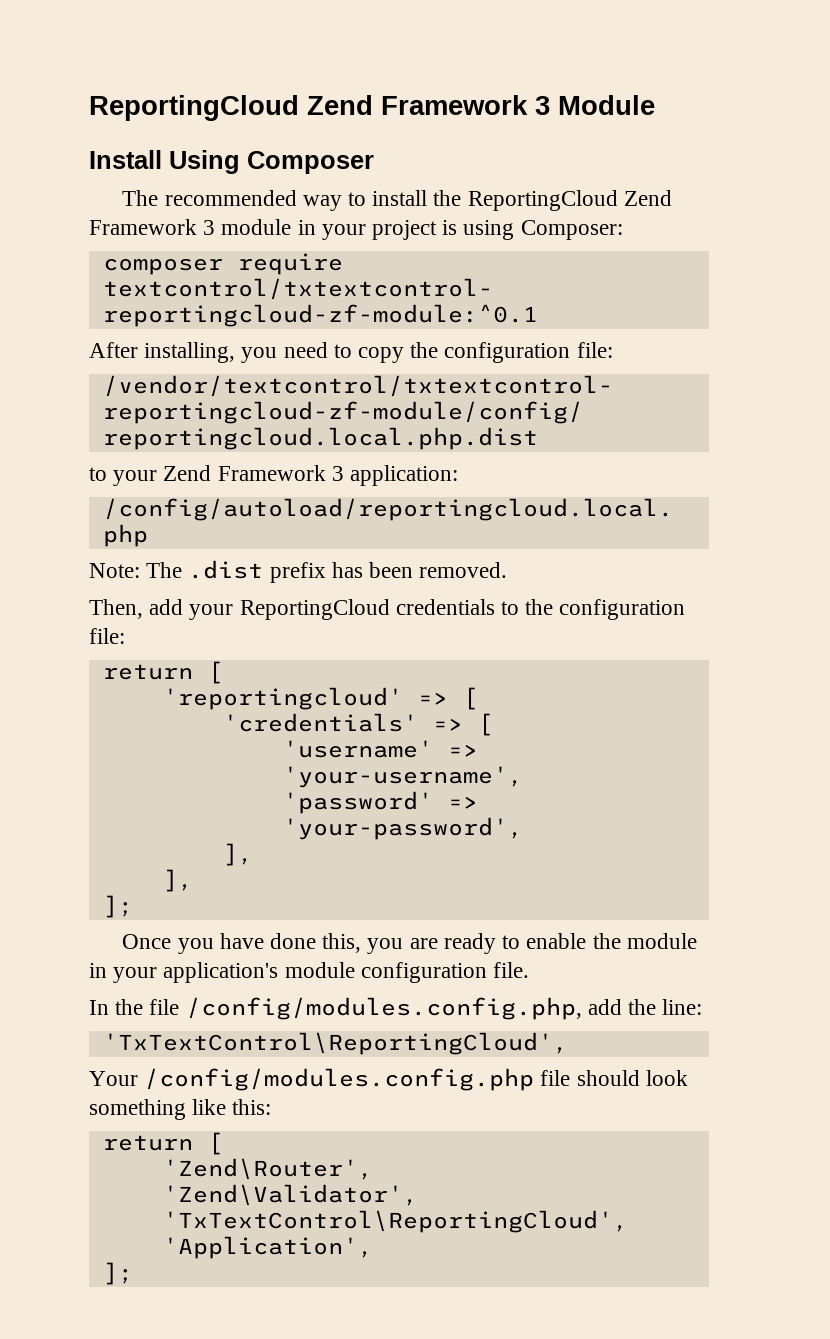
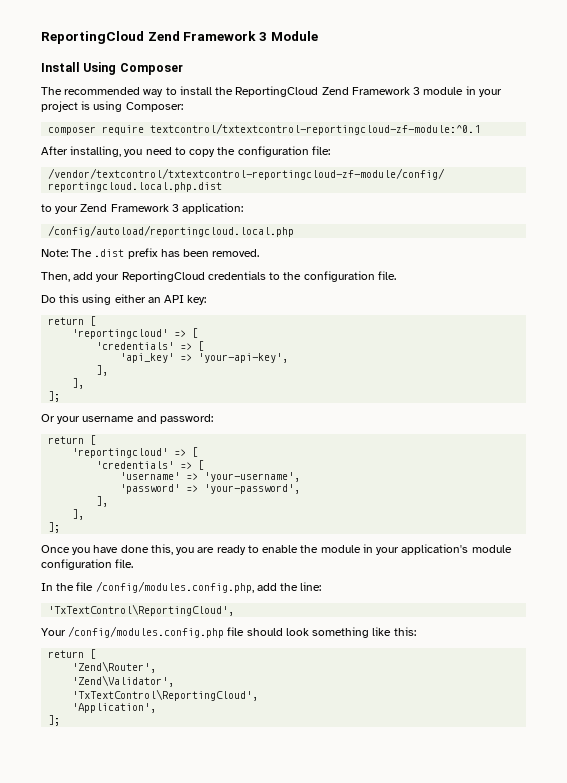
- Then, add your ReportingCloud credentials to the configuration file:
+ Then, add your ReportingCloud credentials to the configuration file.
+ Do this using either an API key:
+ return [
+ 'reportingcloud' => [
+ 'credentials' => [
+ 'api_key' => 'your-api-key',
+ ],
+ ],
+ ];
+ Or your username and password:

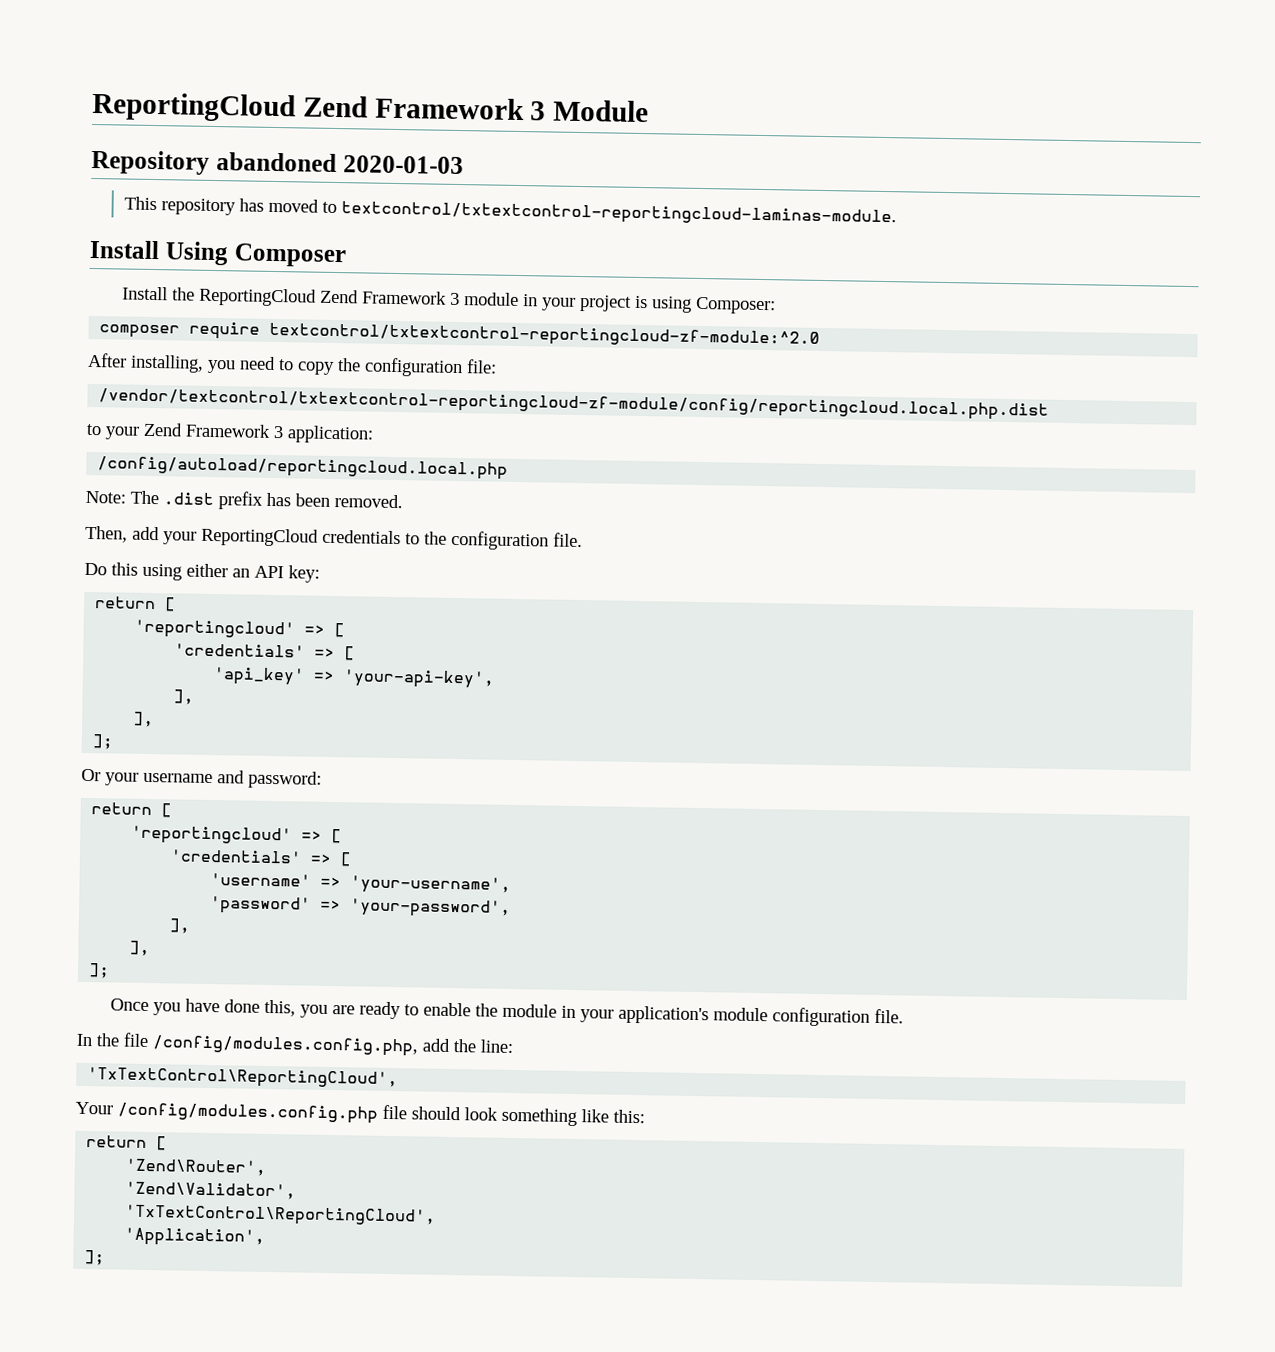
+ Repository abandoned 2020-01-03
+ This repository has moved to textcontrol/txtextcontrol-reportingcloud-laminas-module.
  Install Using Composer
- The recommended way to install the ReportingCloud Zend Framework 3 module in your project is using Composer:
+ Install the ReportingCloud Zend Framework 3 module in your project is using Composer:
- composer require textcontrol/txtextcontrol-reportingcloud-zf-module:^0.1
+ composer require textcontrol/txtextcontrol-reportingcloud-zf-module:^2.0

